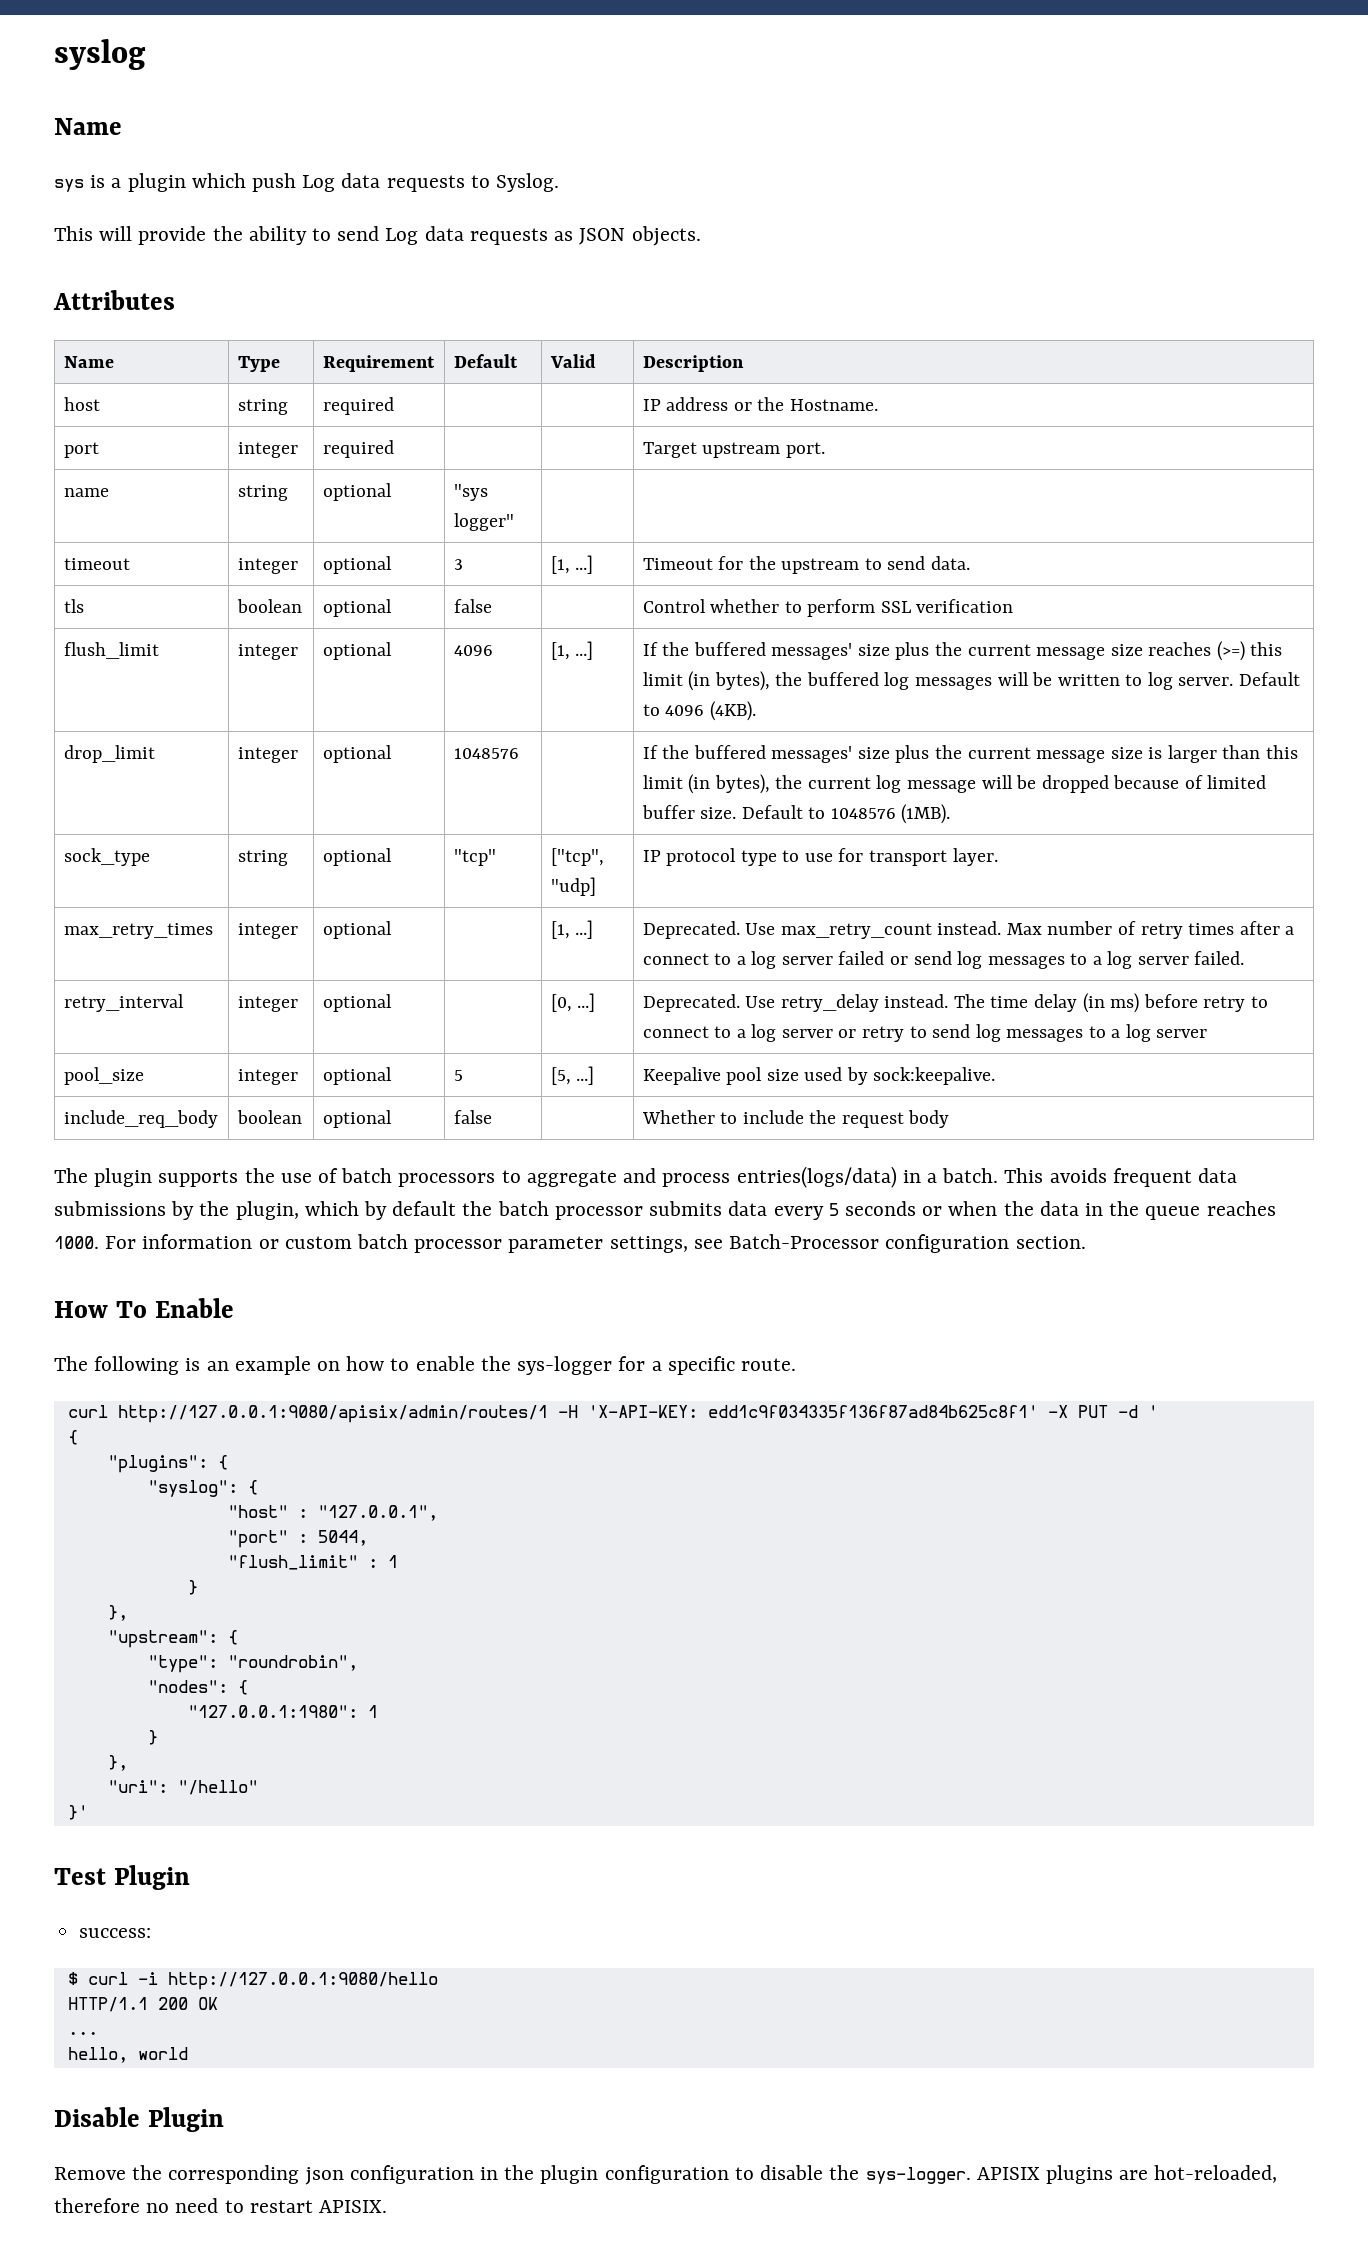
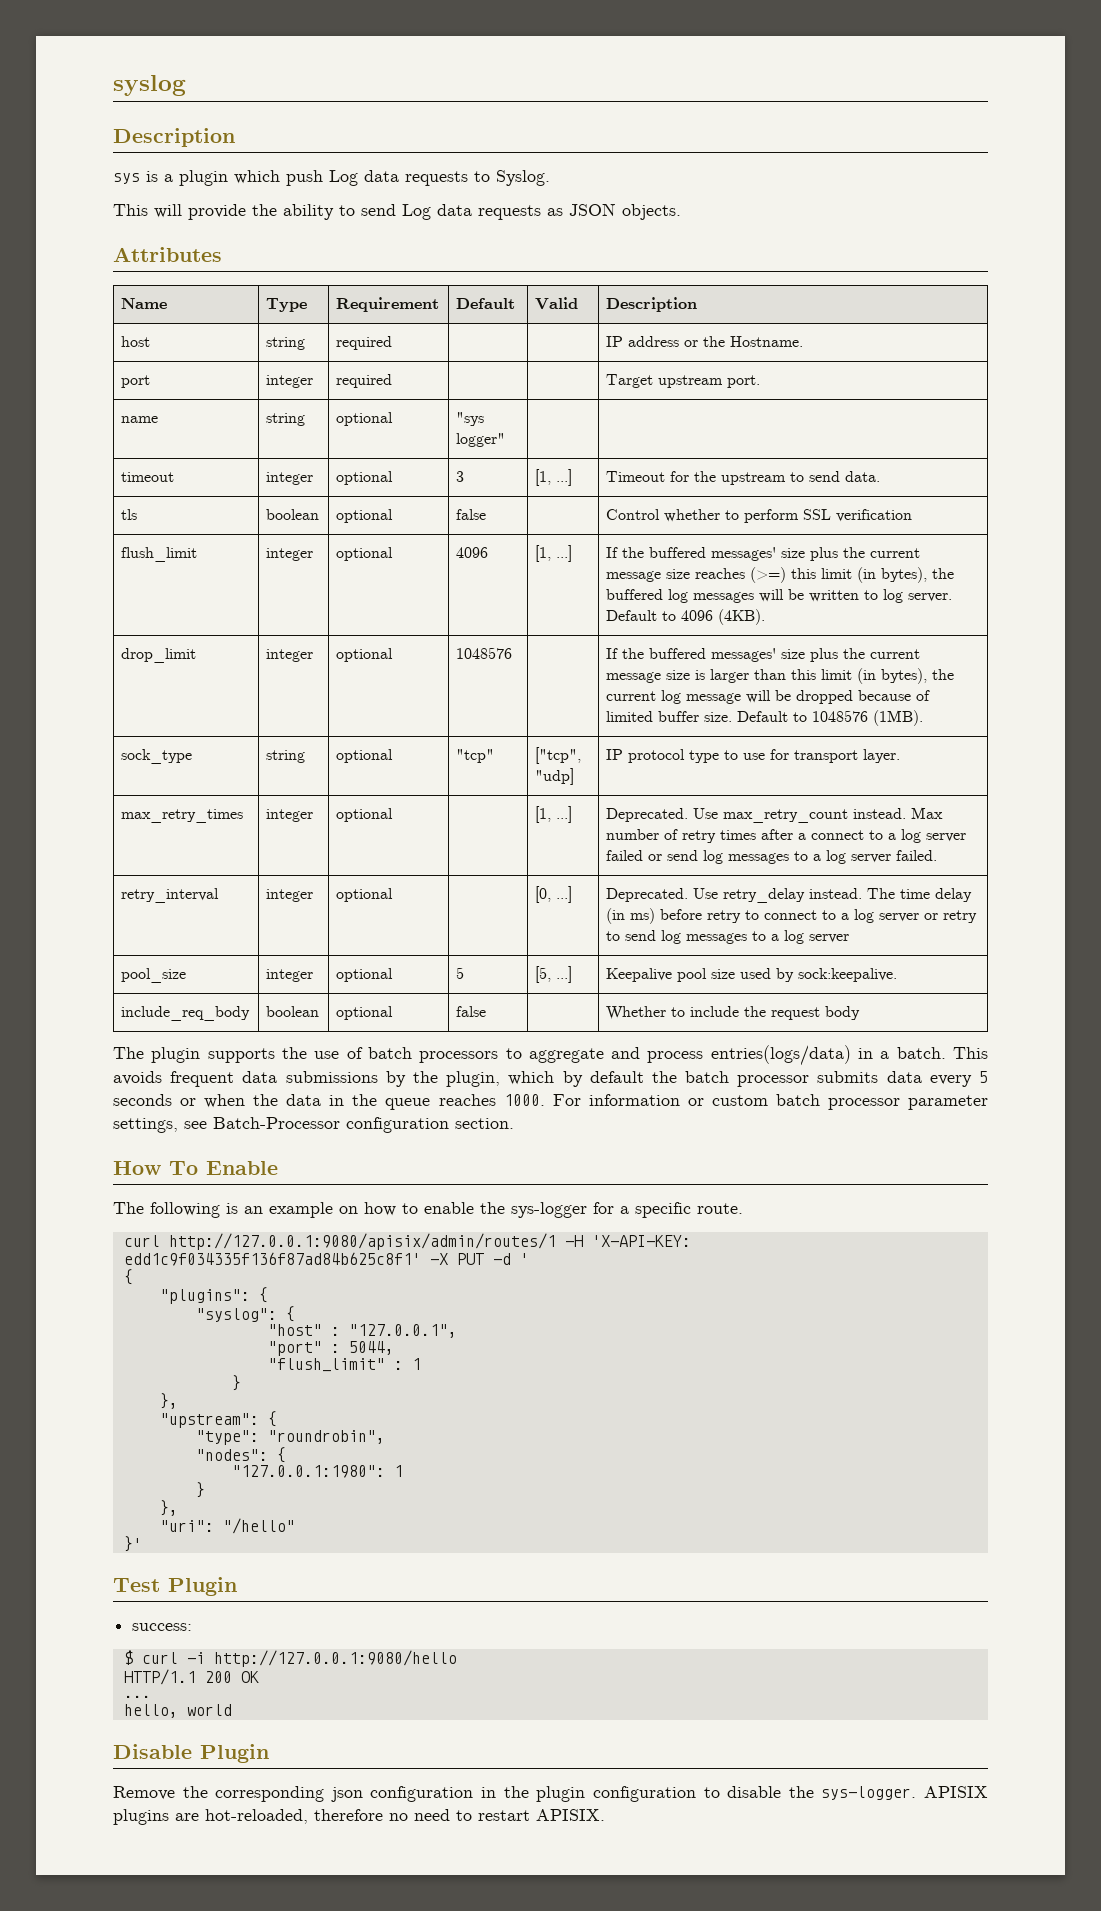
  syslog
- Name
+ Description

